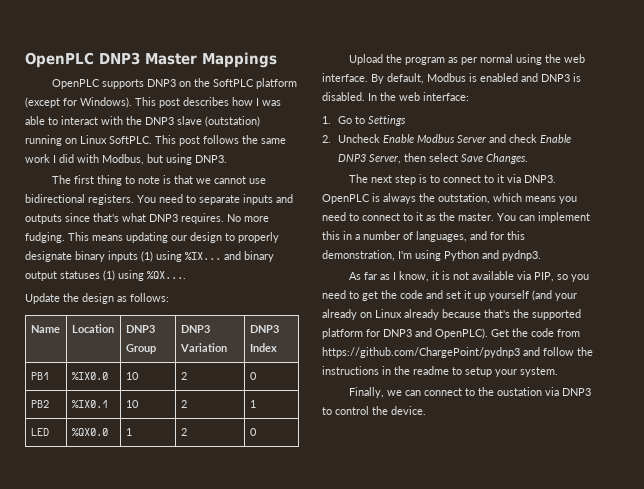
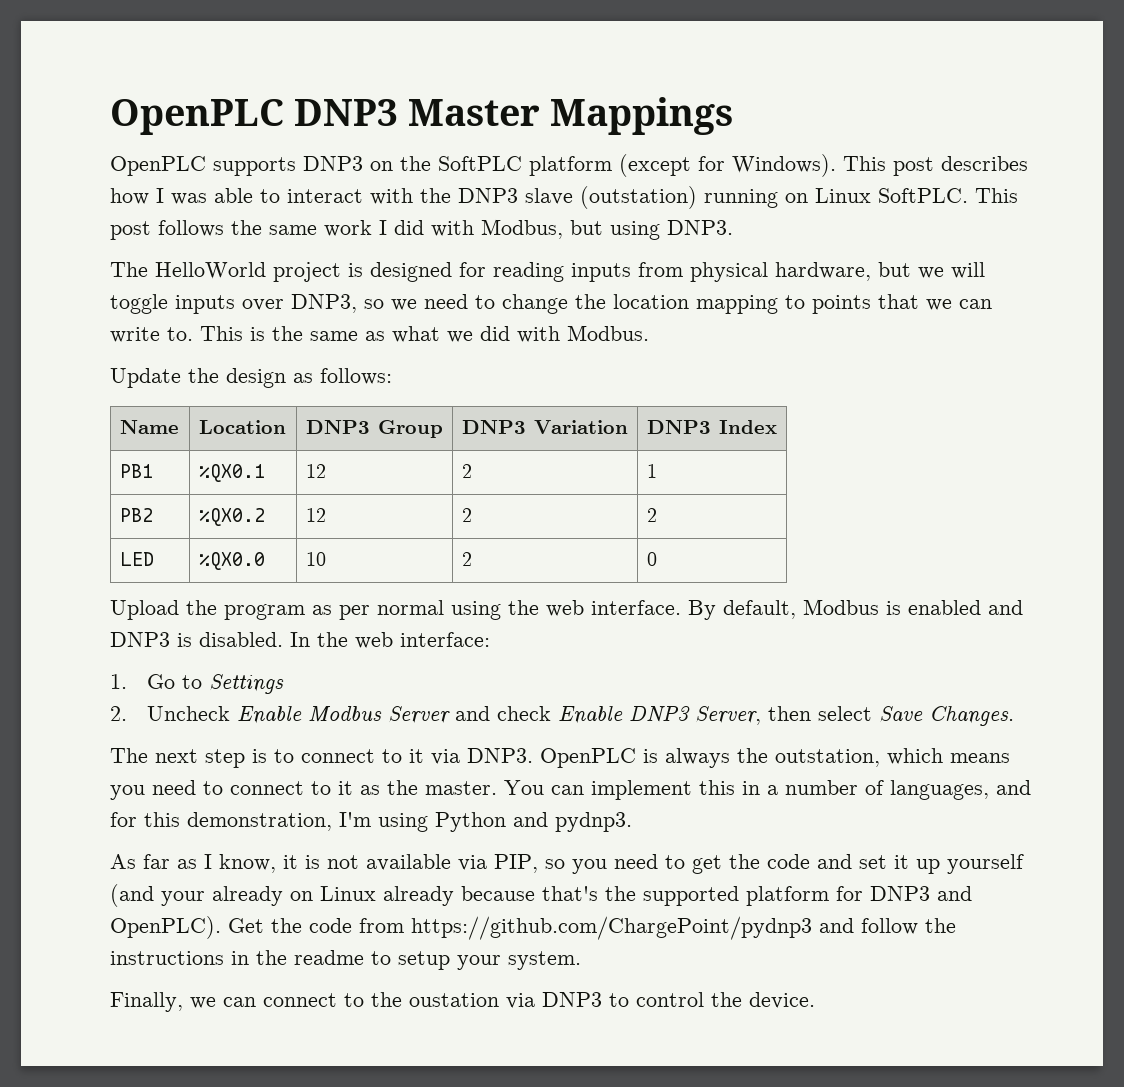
- The first thing to note is that we cannot use bidirectional registers. You need to separate inputs and outputs since that's what DNP3 requires. No more fudging. This means updating our design to properly designate binary inputs (1) using %IX... and binary output statuses (1) using %QX....
+ The HelloWorld project is designed for reading inputs from physical hardware, but we will toggle inputs over DNP3, so we need to change the location mapping to points that we can write to. This is the same as what we did with Modbus.
- PB1 | %IX0.0 | 10 | 2 | 0
- PB2 | %IX0.1 | 10 | 2 | 1
+ PB1 | %QX0.1 | 12 | 2 | 1
+ PB2 | %QX0.2 | 12 | 2 | 2
- LED | %QX0.0 | 1 | 2 | 0
+ LED | %QX0.0 | 10 | 2 | 0

